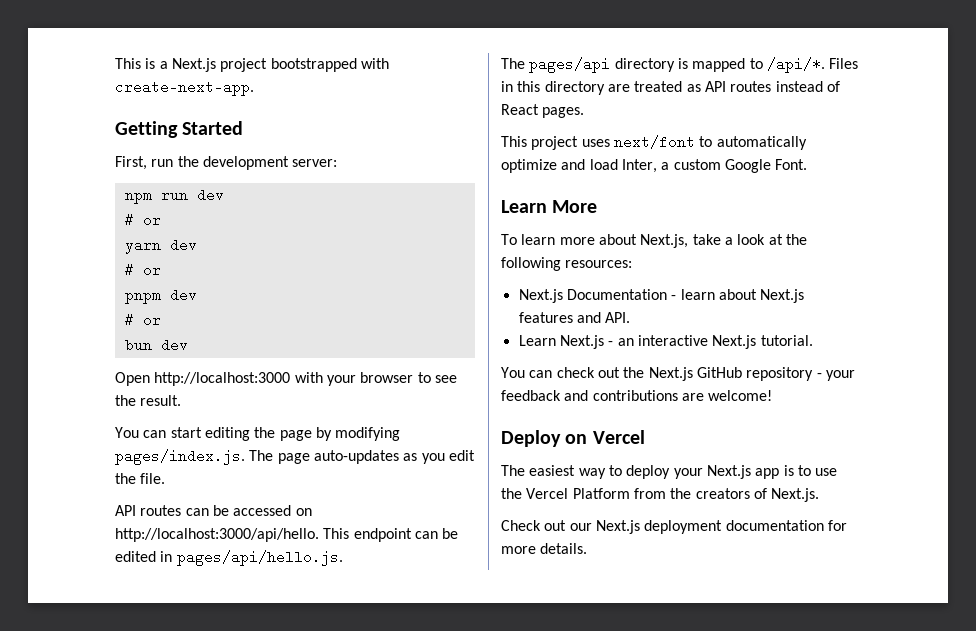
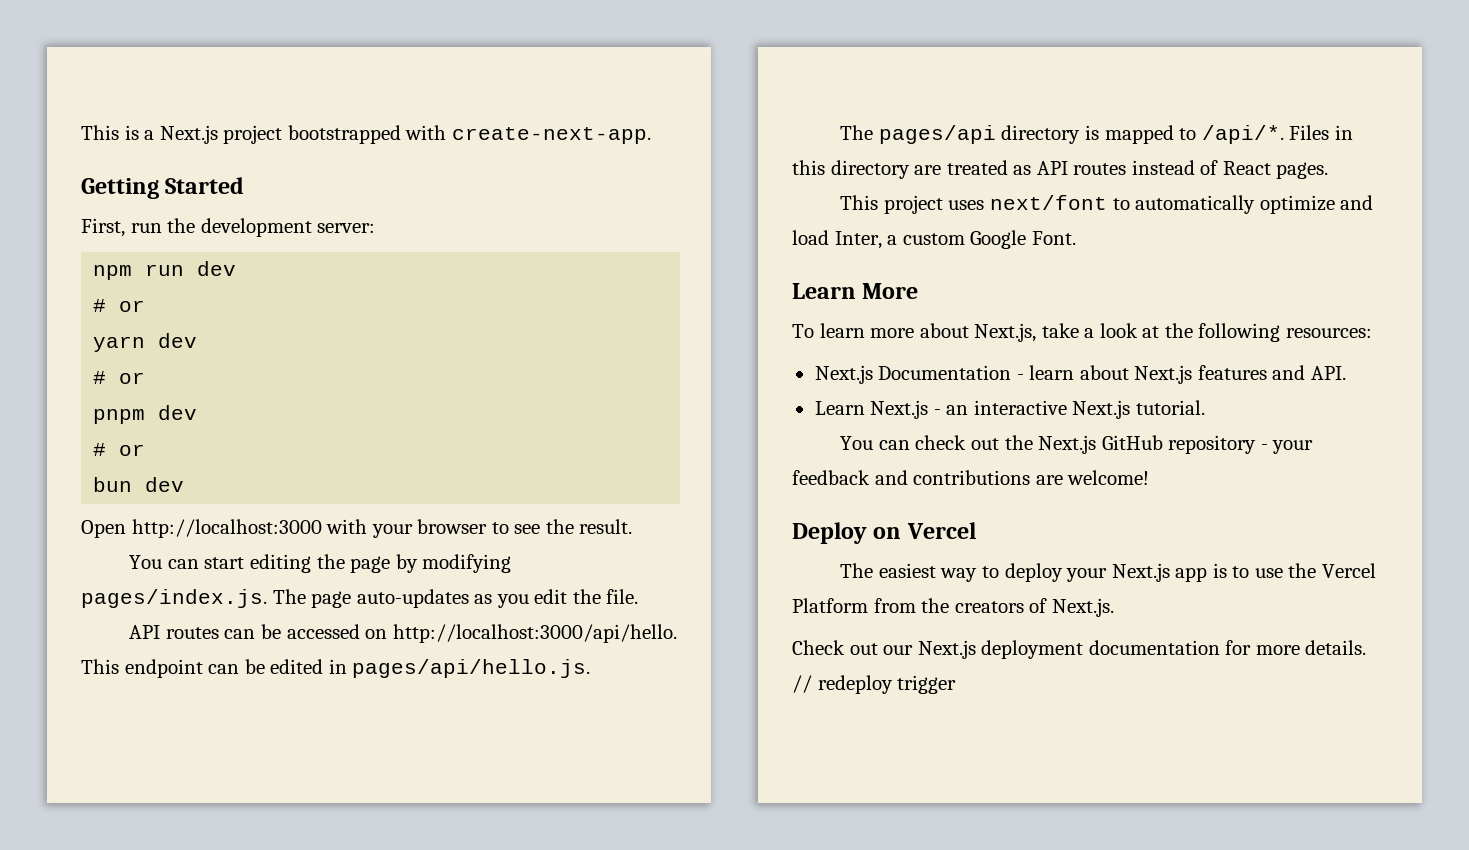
+ // redeploy trigger

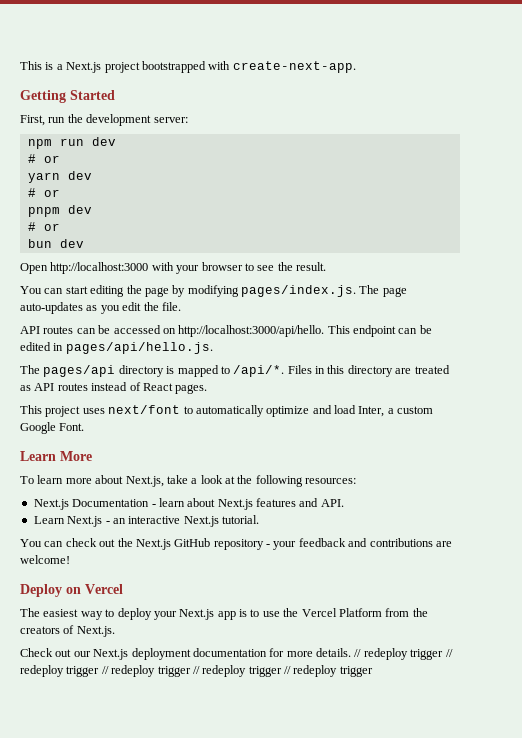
- // redeploy trigger
+ // redeploy trigger // redeploy trigger // redeploy trigger // redeploy trigger // redeploy trigger

